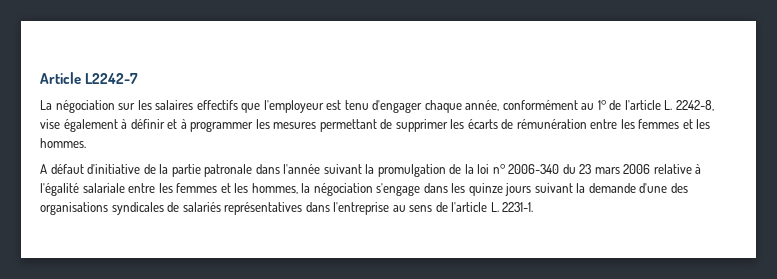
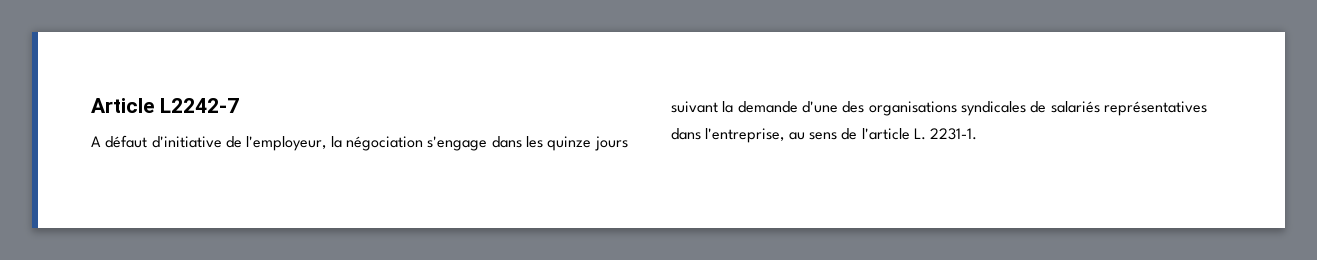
- La négociation sur les salaires effectifs que l'employeur est tenu d'engager chaque année, conformément au 1° de l'article L. 2242-8, vise également à définir et à programmer les mesures permettant de supprimer les écarts de rémunération entre les femmes et les hommes.
- A défaut d'initiative de la partie patronale dans l'année suivant la promulgation de la loi n° 2006-340 du 23 mars 2006 relative à l'égalité salariale entre les femmes et les hommes, la négociation s'engage dans les quinze jours suivant la demande d'une des organisations syndicales de salariés représentatives dans l'entreprise au sens de l'article L. 2231-1.
+ A défaut d'initiative de l'employeur, la négociation s'engage dans les quinze jours suivant la demande d'une des organisations syndicales de salariés représentatives dans l'entreprise, au sens de l'article L. 2231-1.

